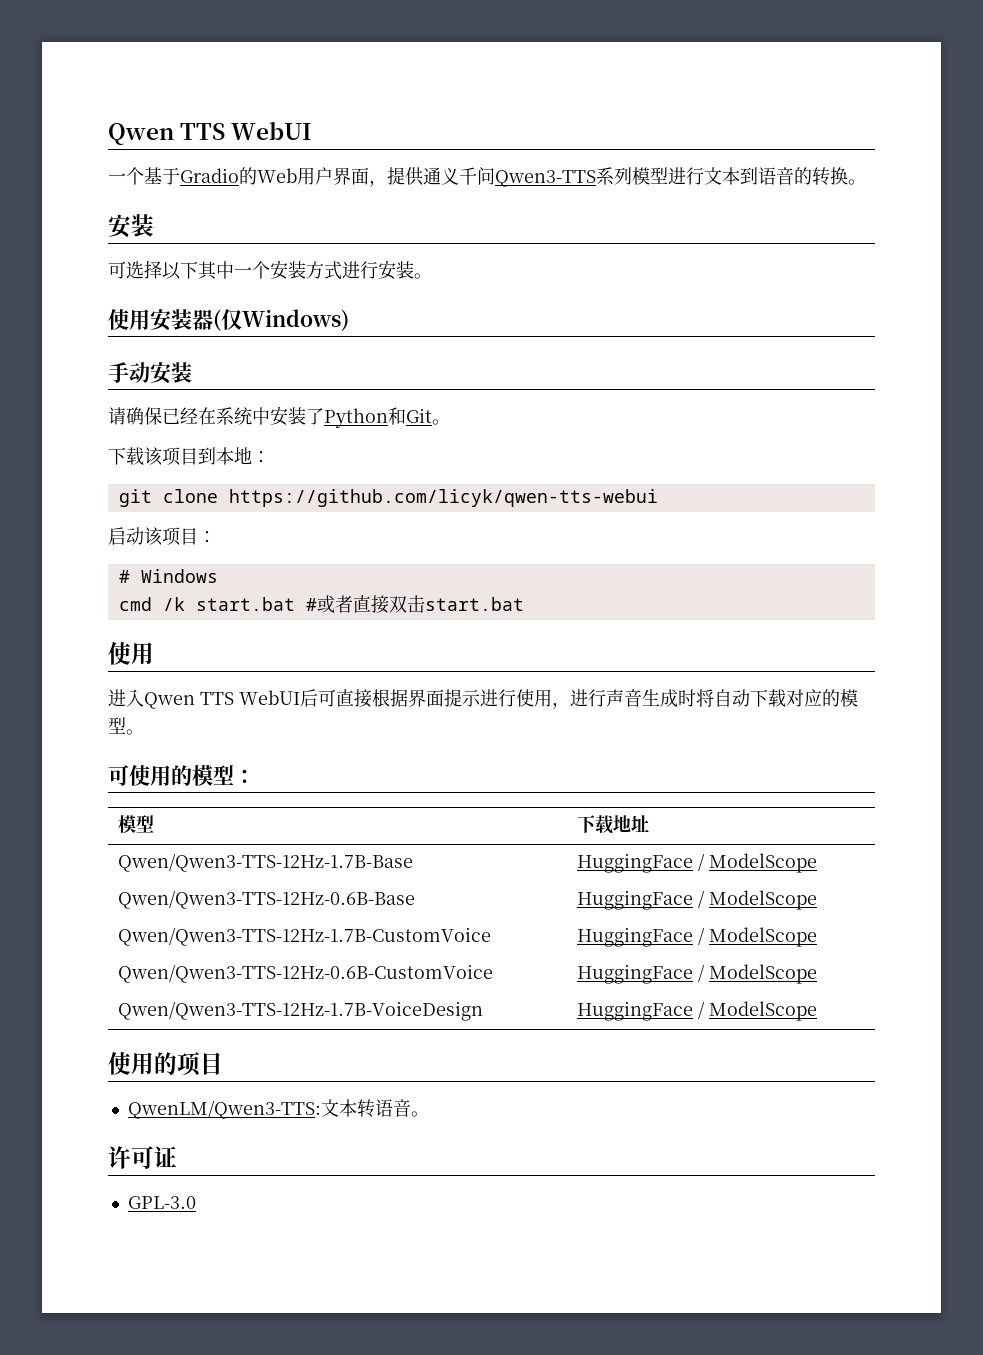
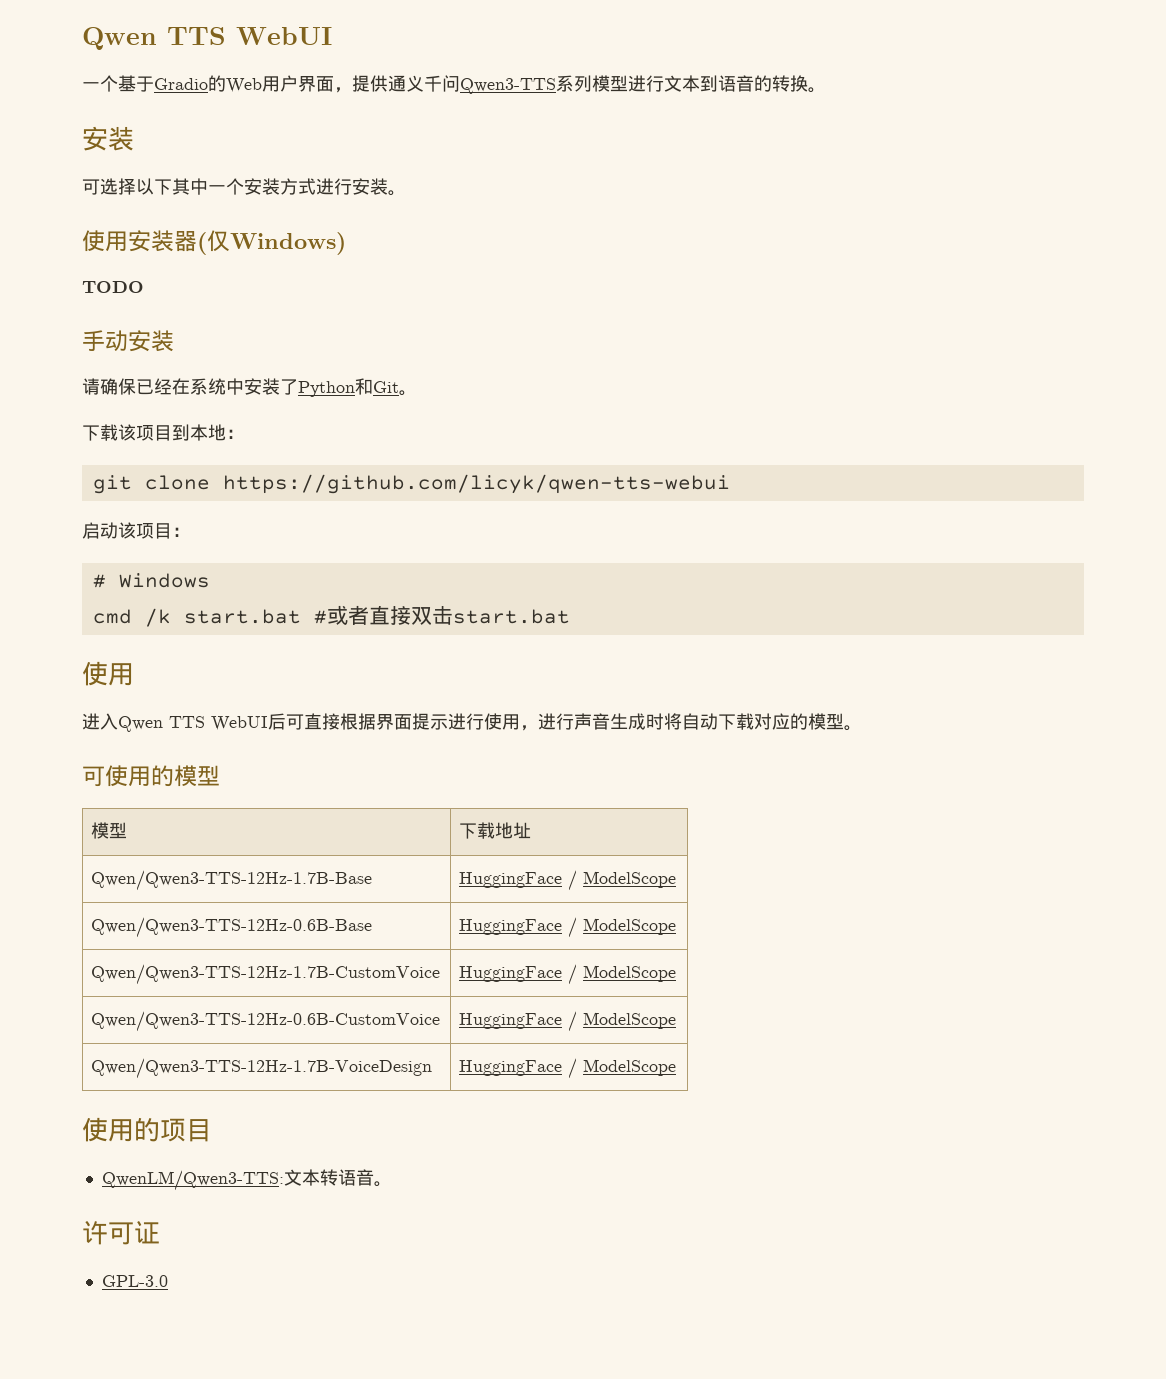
+ TODO
- 可使用的模型：
+ 可使用的模型

